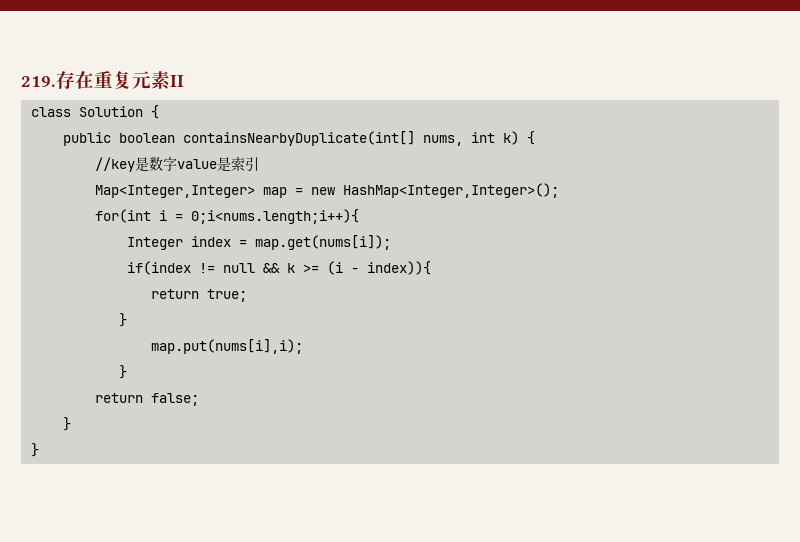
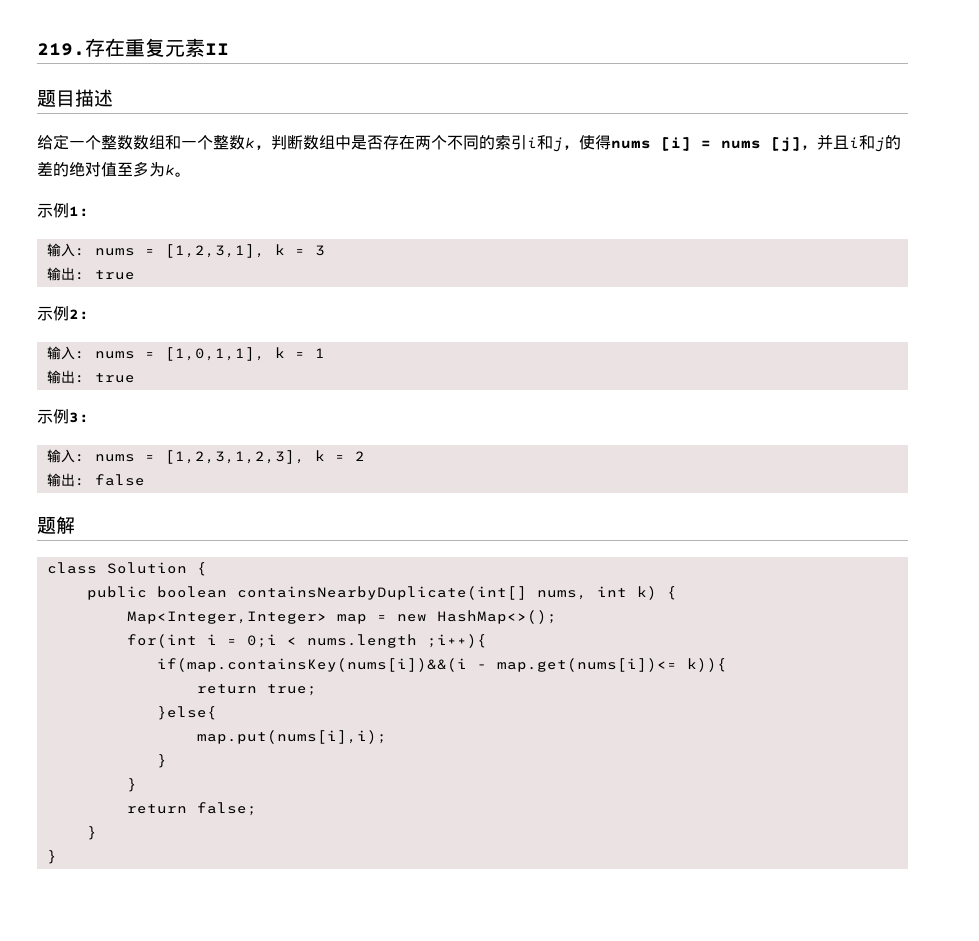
+ 题目描述
+ 给定一个整数数组和一个整数k，判断数组中是否存在两个不同的索引i和j，使得nums [i] = nums [j]，并且i和j的差的绝对值至多为k。
+ 示例1:
+ 输入: nums = [1,2,3,1], k = 3
+ 输出: true
+ 示例2:
+ 输入: nums = [1,0,1,1], k = 1
+ 输出: true
+ 示例3:
+ 输入: nums = [1,2,3,1,2,3], k = 2
+ 输出: false
+ 题解
- //key是数字value是索引
- Map<Integer,Integer> map = new HashMap<Integer,Integer>();
+ Map<Integer,Integer> map = new HashMap<>();
- for(int i = 0;i<nums.length;i++){
- Integer index = map.get(nums[i]);
- if(index != null && k >= (i - index)){
+ for(int i = 0;i < nums.length ;i++){
+ if(map.containsKey(nums[i])&&(i - map.get(nums[i])<= k)){
  return true;
- }
+ }else{
  map.put(nums[i],i);
+ }

